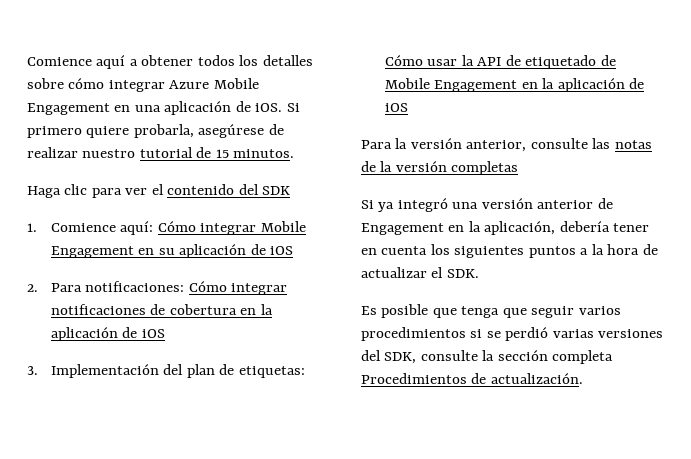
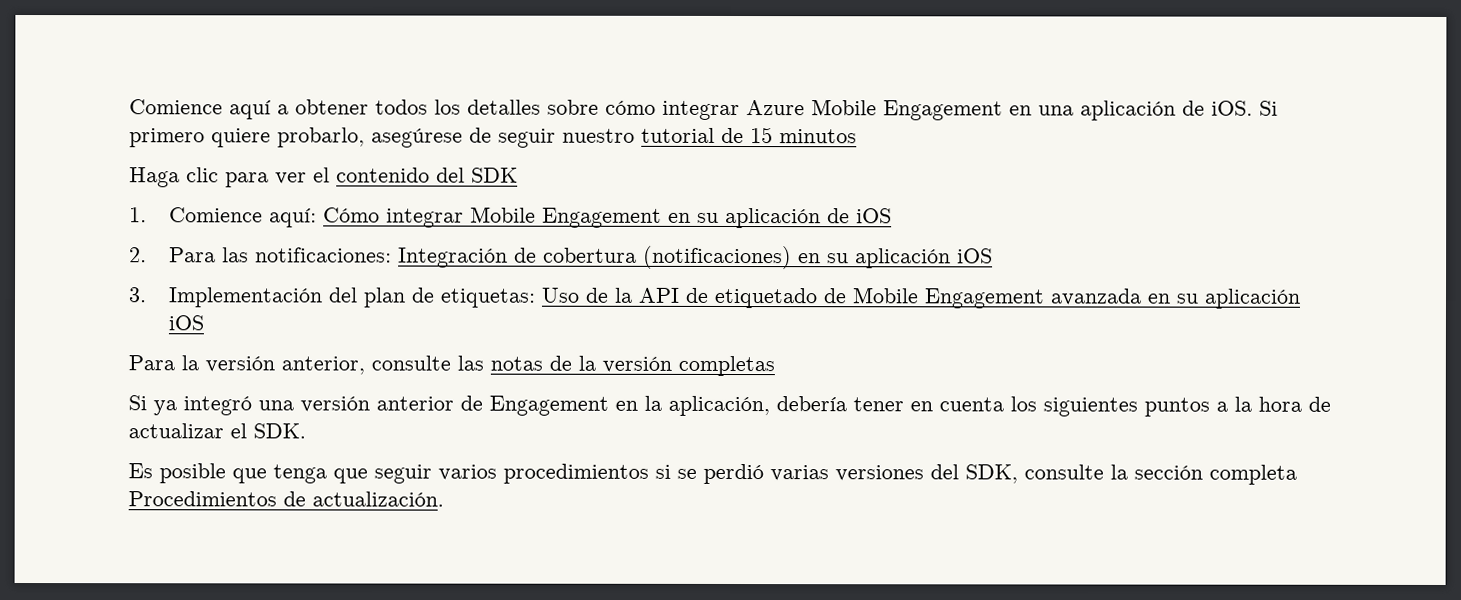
- Si primero quiere probarla, asegúrese de realizar nuestro tutorial de 15 minutos.
+ Si primero quiere probarlo, asegúrese de seguir nuestro tutorial de 15 minutos
- 2. Para notificaciones: Cómo integrar notificaciones de cobertura en la aplicación de iOS
+ 2. Para las notificaciones: Integración de cobertura (notificaciones) en su aplicación iOS
- 3. Implementación del plan de etiquetas: Cómo usar la API de etiquetado de Mobile Engagement en la aplicación de iOS
+ 3. Implementación del plan de etiquetas: Uso de la API de etiquetado de Mobile Engagement avanzada en su aplicación iOS

